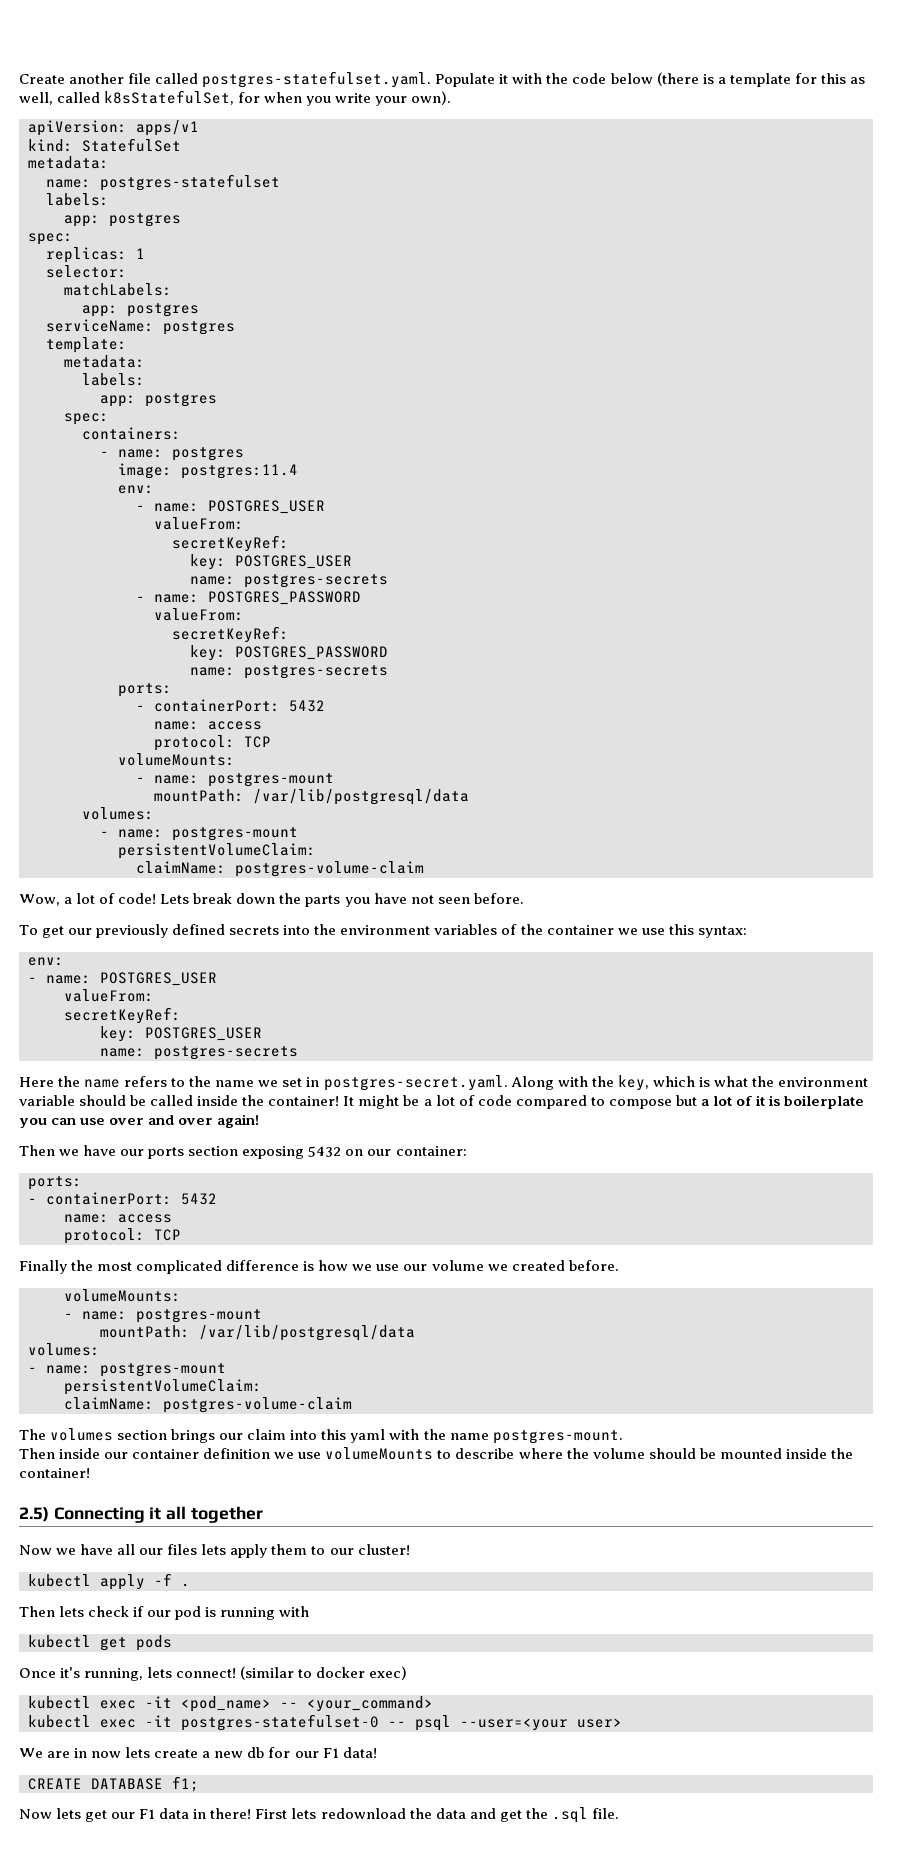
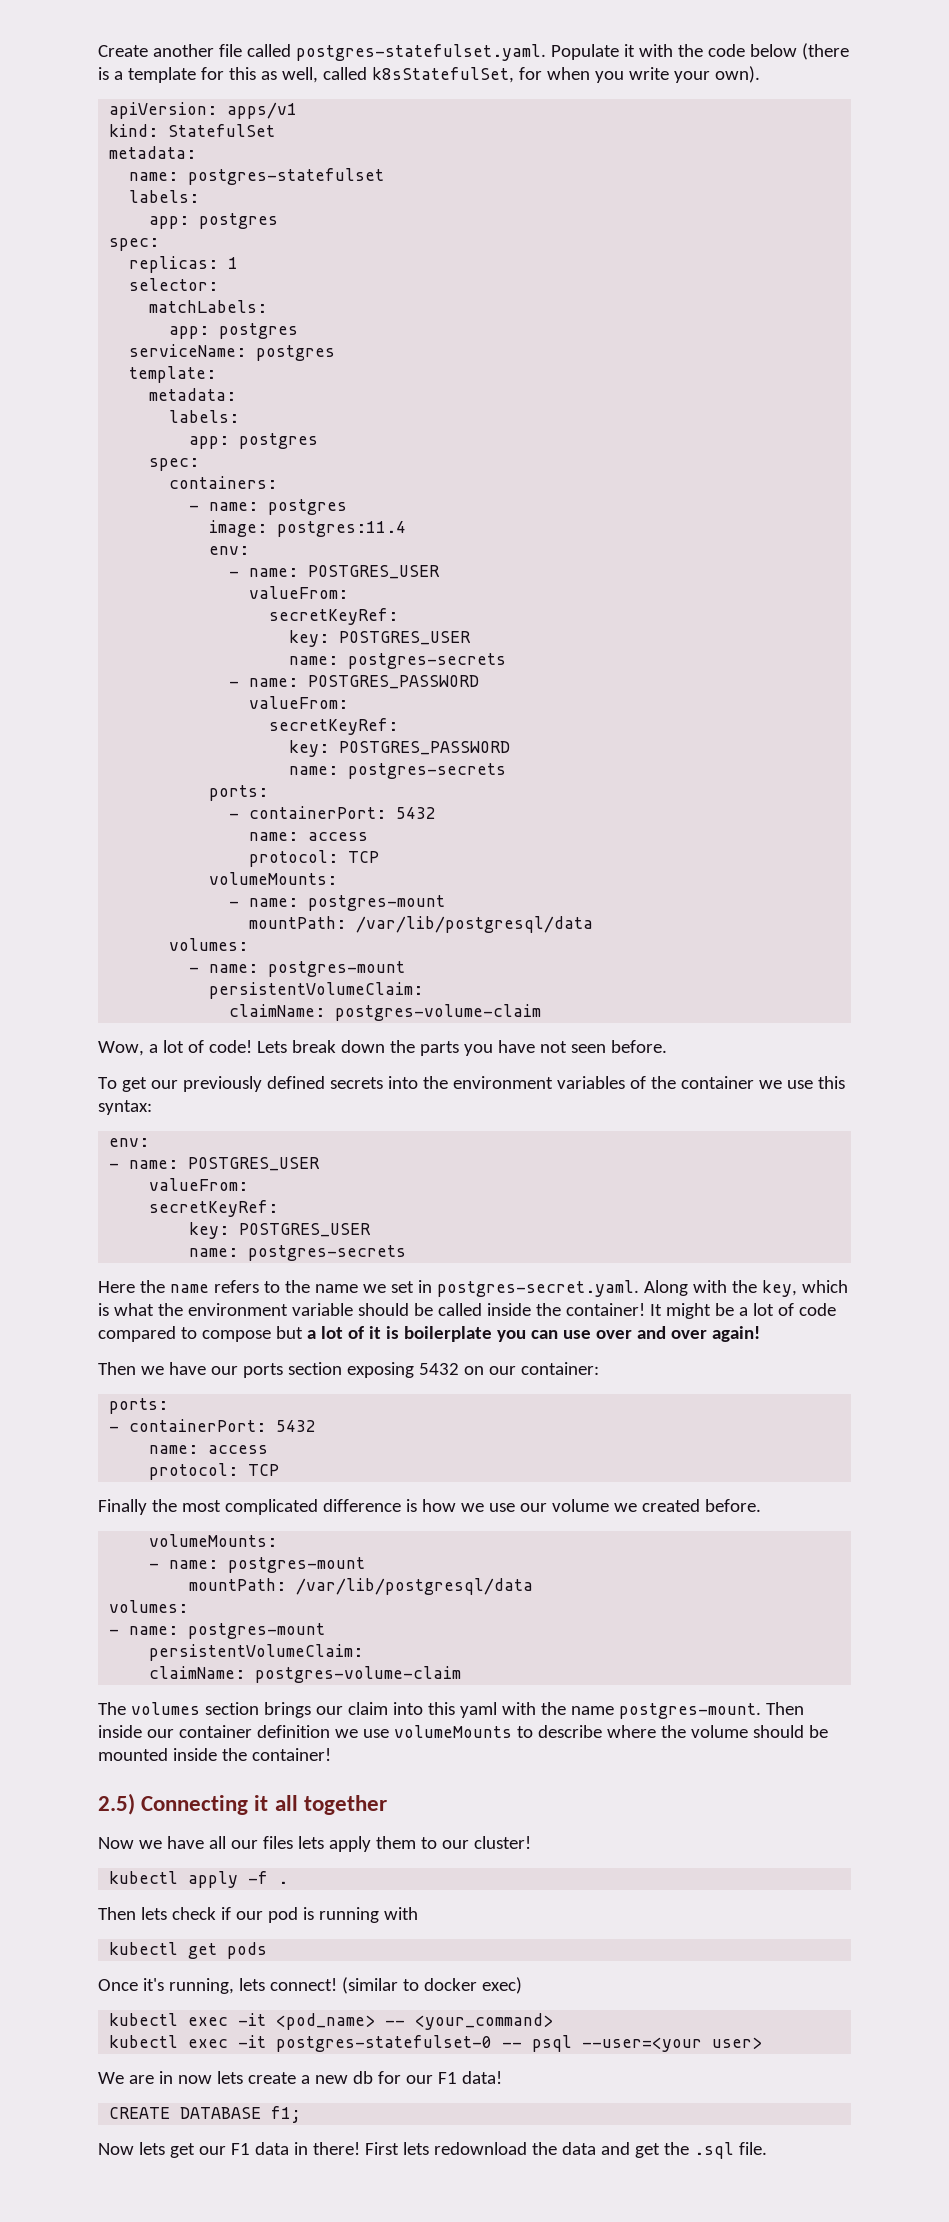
- The volumes section brings our claim into this yaml with the name postgres-mount.
- Then inside our container definition we use volumeMounts to describe where the volume should be mounted inside the container!
+ The volumes section brings our claim into this yaml with the name postgres-mount. Then inside our container definition we use volumeMounts to describe where the volume should be mounted inside the container!

